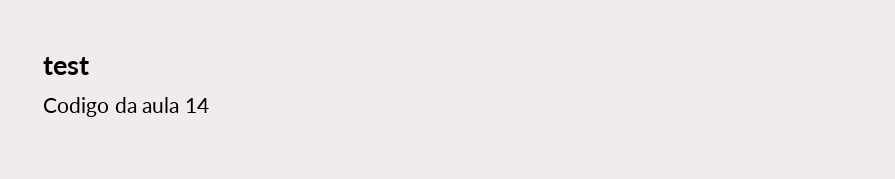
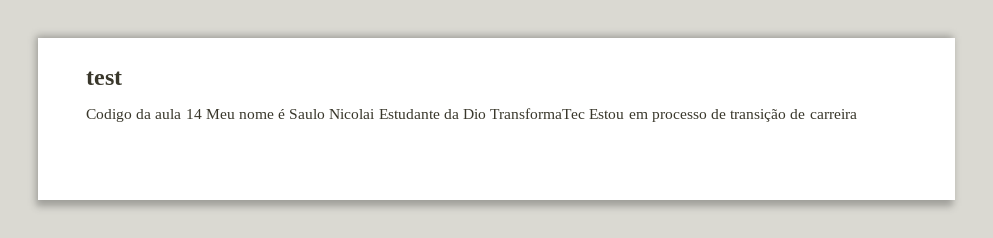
- Codigo da aula 14
+ Codigo da aula 14 Meu nome é Saulo Nicolai Estudante da Dio TransformaTec Estou em processo de transição de carreira

